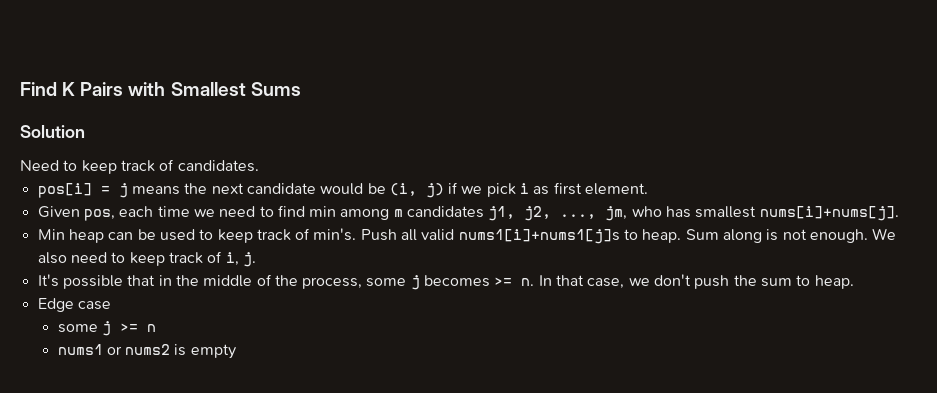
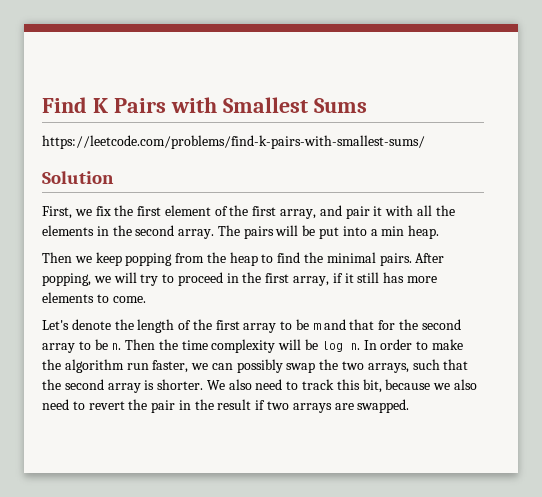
+ https://leetcode.com/problems/find-k-pairs-with-smallest-sums/
- Need to keep track of candidates.
- pos[i] = j means the next candidate would be (i, j) if we pick i as first element.
- Given pos, each time we need to find min among m candidates j1, j2, ..., jm, who has smallest nums[i]+nums[j].
- Min heap can be used to keep track of min's. Push all valid nums1[i]+nums1[j]s to heap. Sum along is not enough. We also need to keep track of i, j.
- It's possible that in the middle of the process, some j becomes >= n. In that case, we don't push the sum to heap.
- Edge case
- some j >= n
- nums1 or nums2 is empty
+ First, we fix the first element of the first array, and pair it with all the elements in the second array. The pairs will be put into a min heap.
+ Then we keep popping from the heap to find the minimal pairs. After popping, we will try to proceed in the first array, if it still has more elements to come.
+ Let's denote the length of the first array to be m and that for the second array to be n. Then the time complexity will be log n. In order to make the algorithm run faster, we can possibly swap the two arrays, such that the second array is shorter. We also need to track this bit, because we also need to revert the pair in the result if two arrays are swapped.

